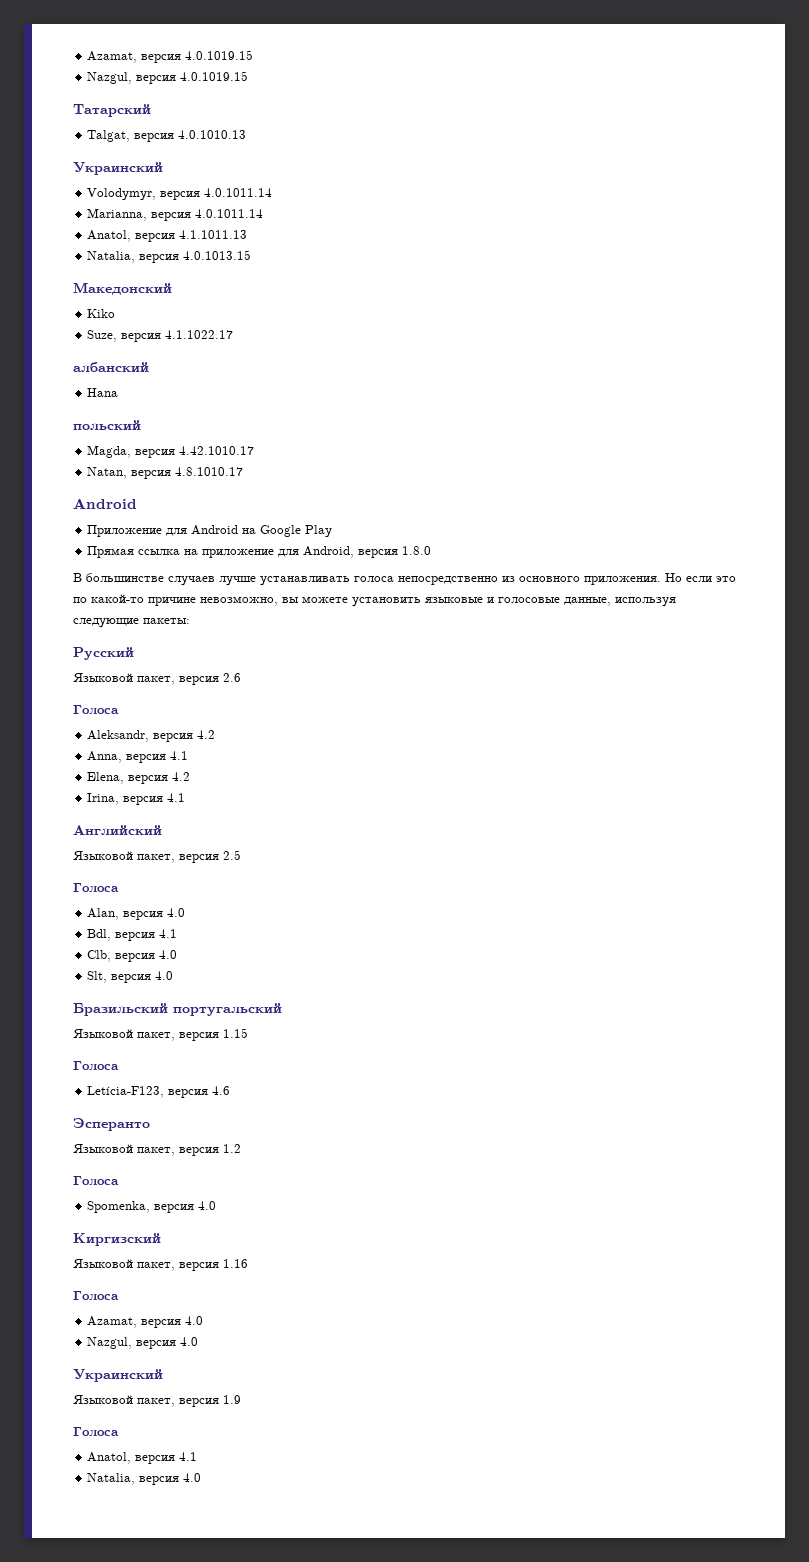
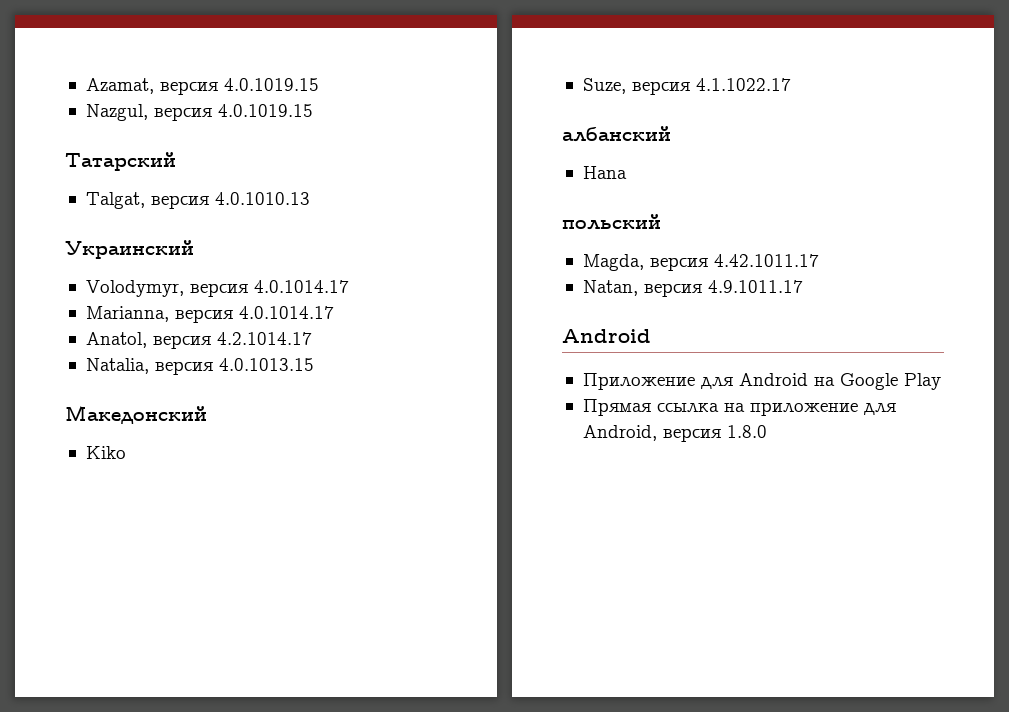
- Volodymyr, версия 4.0.1011.14
+ Volodymyr, версия 4.0.1014.17
- Marianna, версия 4.0.1011.14
- Anatol, версия 4.1.1011.13
+ Marianna, версия 4.0.1014.17
+ Anatol, версия 4.2.1014.17
- Magda, версия 4.42.1010.17
+ Magda, версия 4.42.1011.17
- Natan, версия 4.8.1010.17
+ Natan, версия 4.9.1011.17
- В большинстве случаев лучше устанавливать голоса непосредственно из основного приложения. Но если это по какой-то причине невозможно, вы можете установить языковые и голосовые данные, используя следующие пакеты:
- Русский
- Языковой пакет, версия 2.6
- Голоса
- Aleksandr, версия 4.2
- Anna, версия 4.1
- Elena, версия 4.2
- Irina, версия 4.1
- Английский
- Языковой пакет, версия 2.5
- Голоса
- Alan, версия 4.0
- Bdl, версия 4.1
- Clb, версия 4.0
- Slt, версия 4.0
- Бразильский португальский
- Языковой пакет, версия 1.15
- Голоса
- Letícia-F123, версия 4.6
- Эсперанто
- Языковой пакет, версия 1.2
- Голоса
- Spomenka, версия 4.0
- Киргизский
- Языковой пакет, версия 1.16
- Голоса
- Azamat, версия 4.0
- Nazgul, версия 4.0
- Украинский
- Языковой пакет, версия 1.9
- Голоса
- Anatol, версия 4.1
- Natalia, версия 4.0

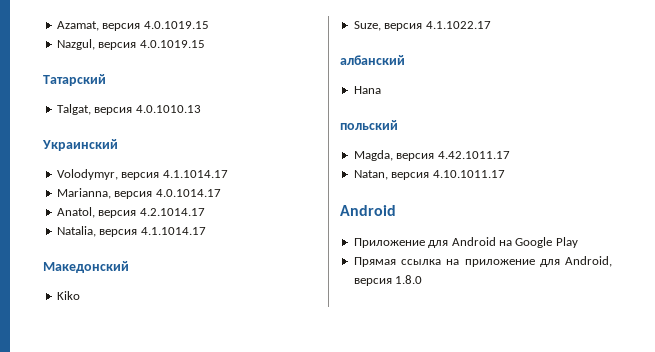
- Volodymyr, версия 4.0.1014.17
+ Volodymyr, версия 4.1.1014.17
- Natalia, версия 4.0.1013.15
+ Natalia, версия 4.1.1014.17
- Natan, версия 4.9.1011.17
+ Natan, версия 4.10.1011.17

